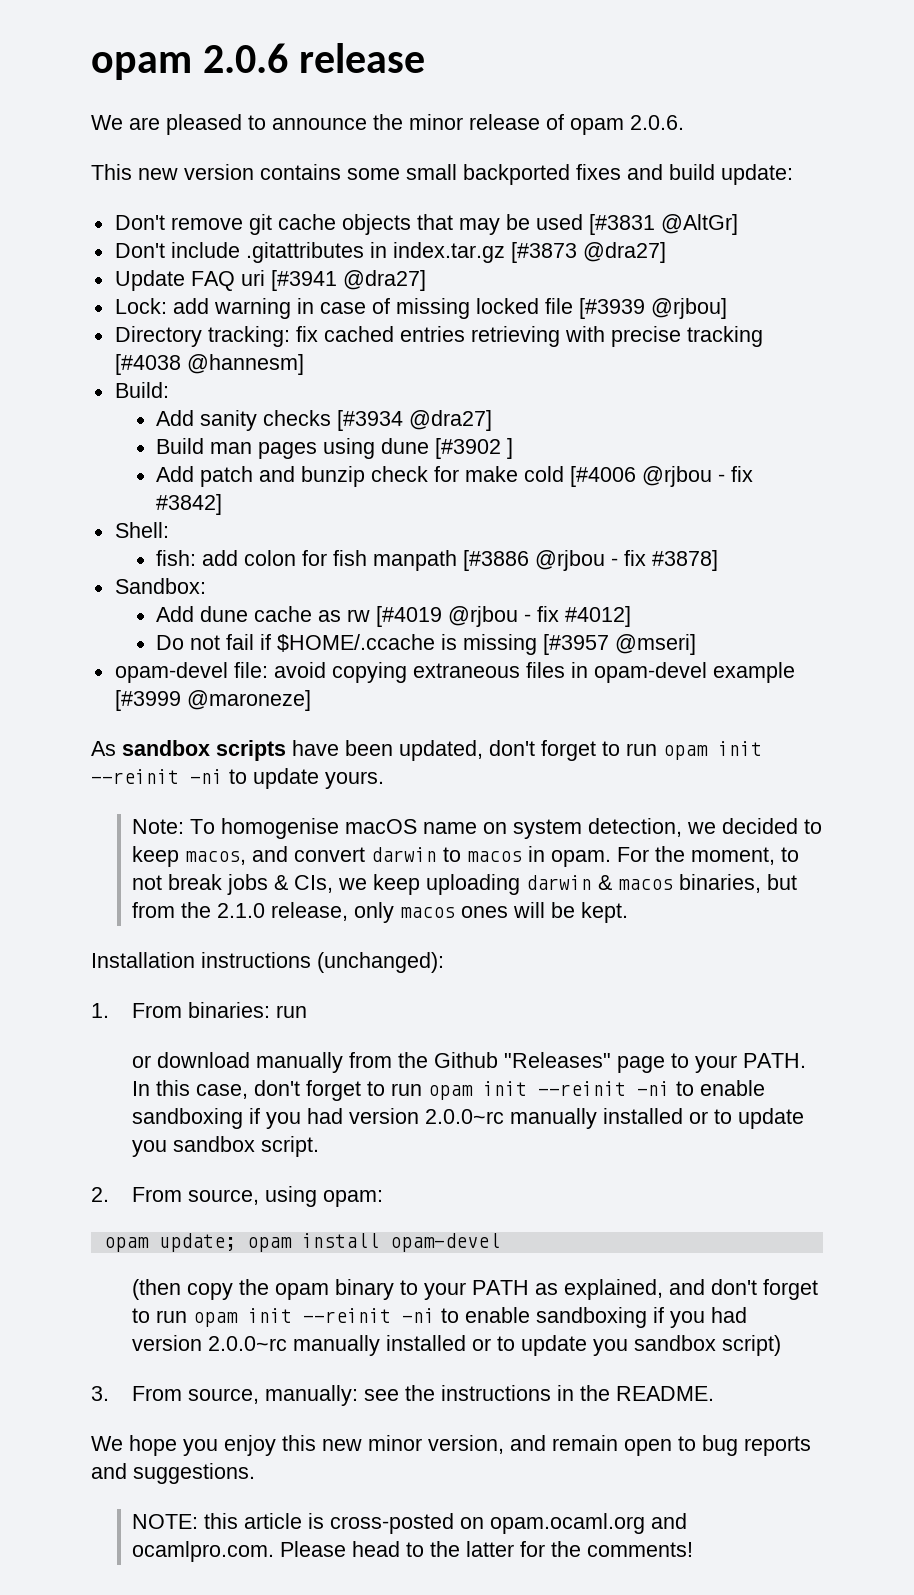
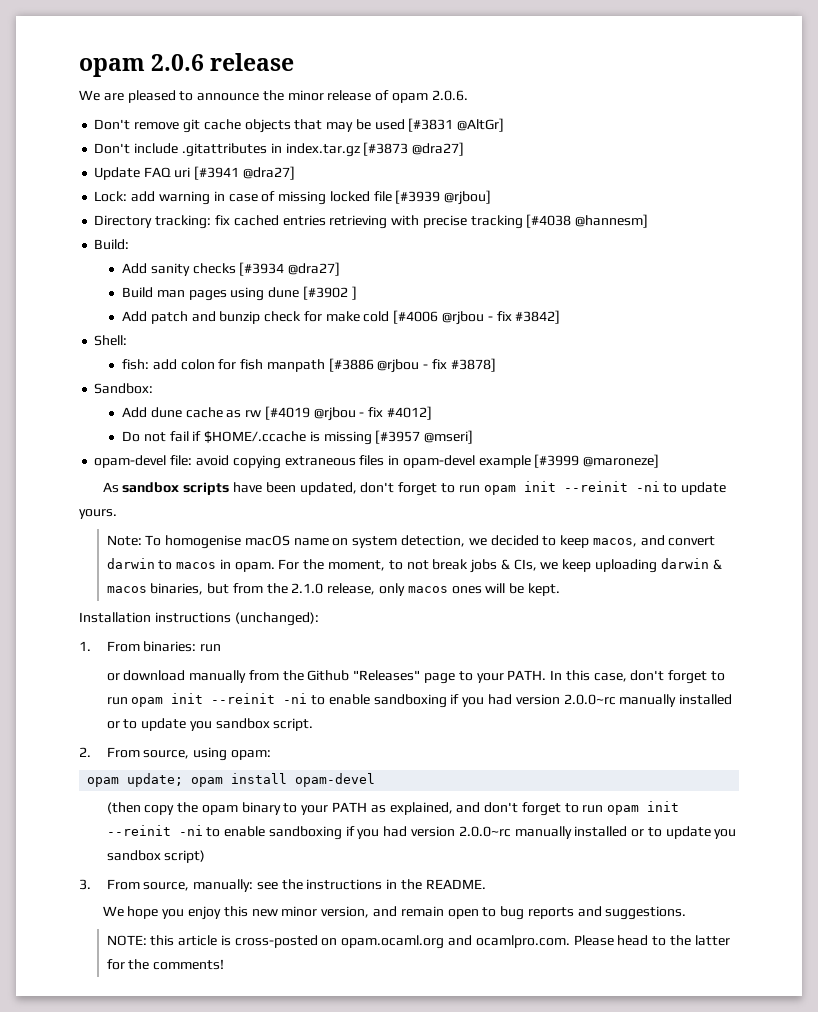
- This new version contains some small backported fixes and build update:

